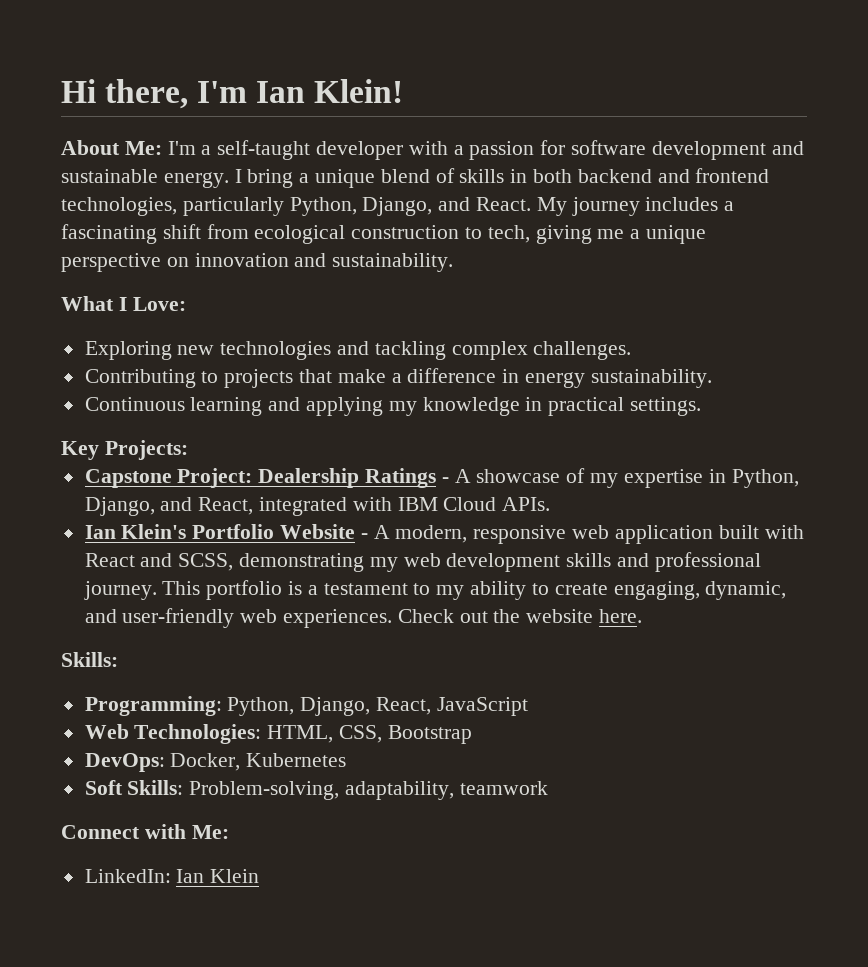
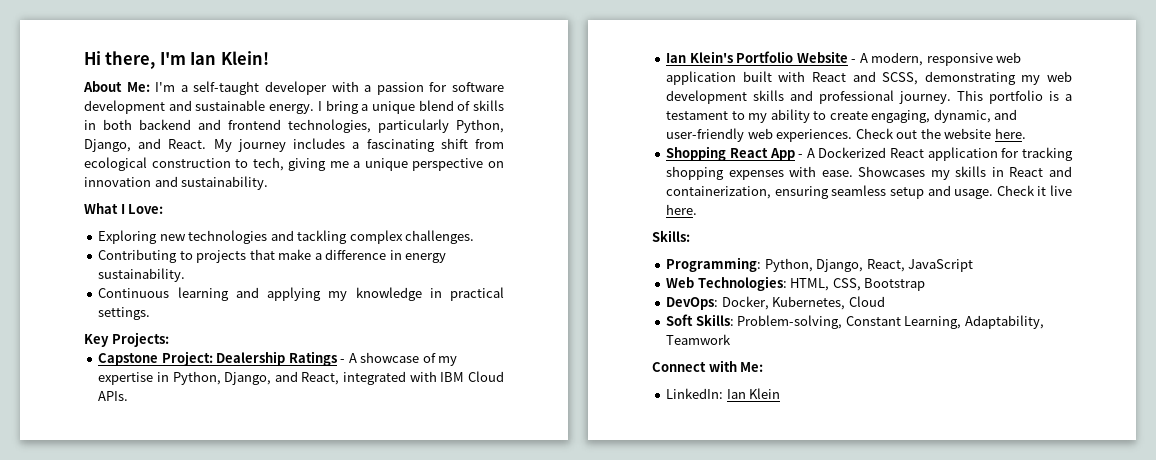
+ Shopping React App - A Dockerized React application for tracking shopping expenses with ease. Showcases my skills in React and containerization, ensuring seamless setup and usage. Check it live here.
- DevOps: Docker, Kubernetes
+ DevOps: Docker, Kubernetes, Cloud
- Soft Skills: Problem-solving, adaptability, teamwork
+ Soft Skills: Problem-solving, Constant Learning, Adaptability, Teamwork

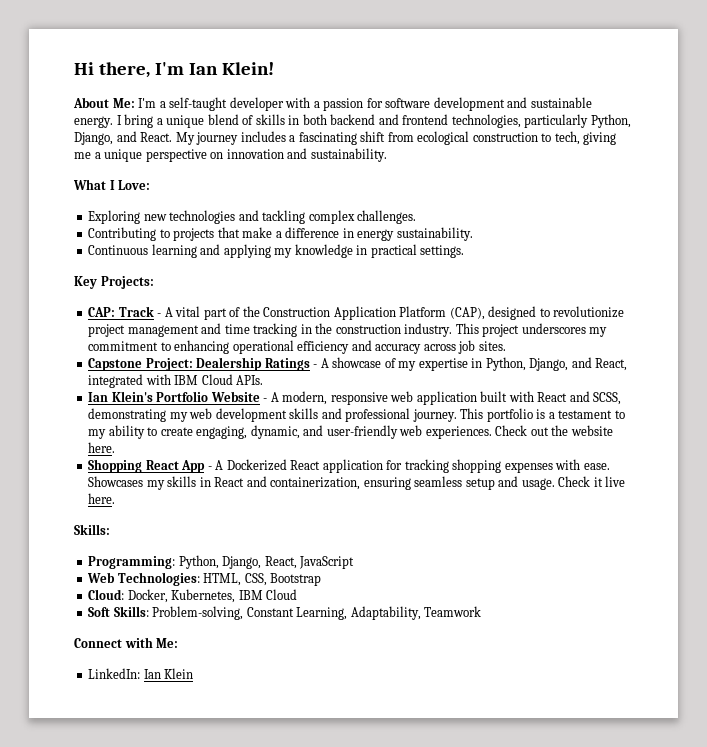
+ CAP: Track - A vital part of the Construction Application Platform (CAP), designed to revolutionize project management and time tracking in the construction industry. This project underscores my commitment to enhancing operational efficiency and accuracy across job sites.
- DevOps: Docker, Kubernetes, Cloud
+ Cloud: Docker, Kubernetes, IBM Cloud

